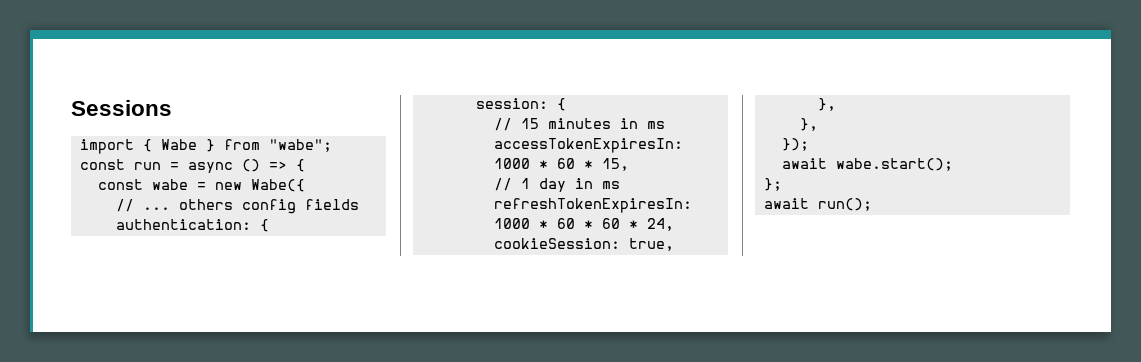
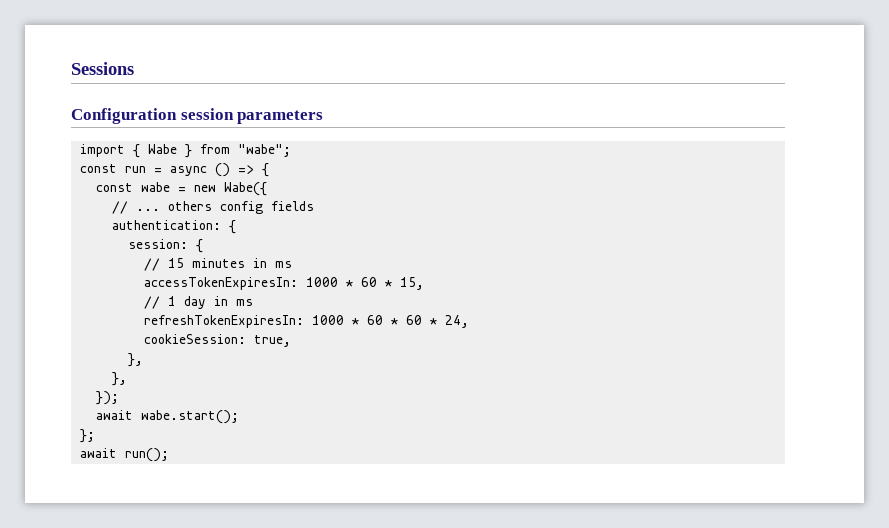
+ Configuration session parameters

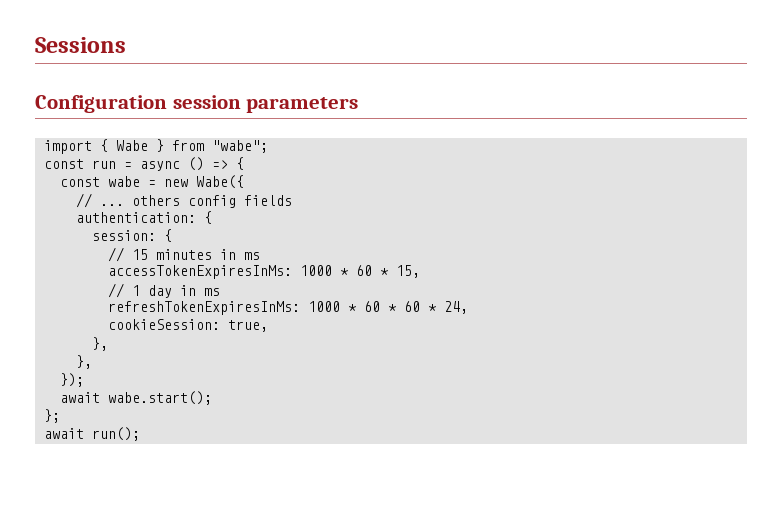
- accessTokenExpiresIn: 1000 * 60 * 15,
+ accessTokenExpiresInMs: 1000 * 60 * 15,
- refreshTokenExpiresIn: 1000 * 60 * 60 * 24,
+ refreshTokenExpiresInMs: 1000 * 60 * 60 * 24,

